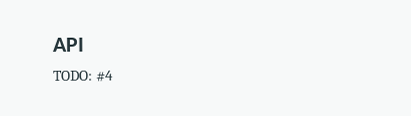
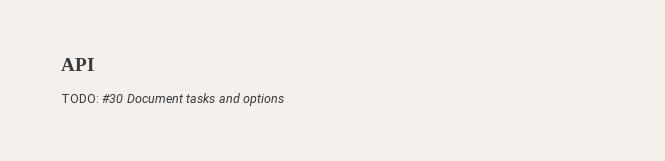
- TODO: #4
+ TODO: #30 Document tasks and options

